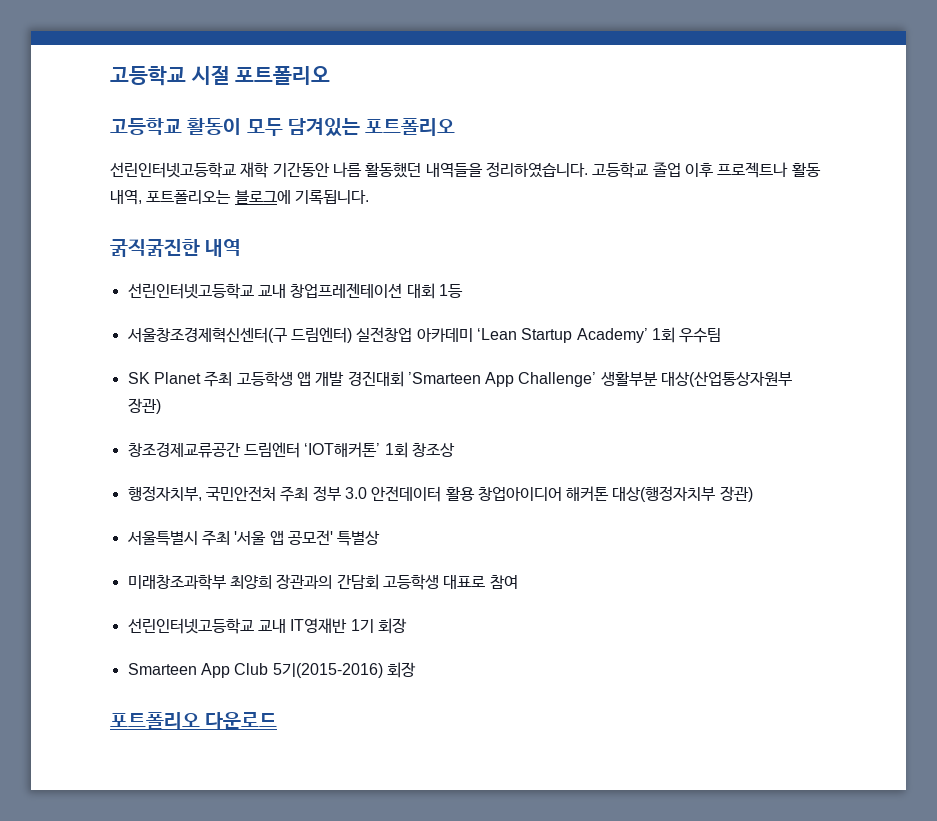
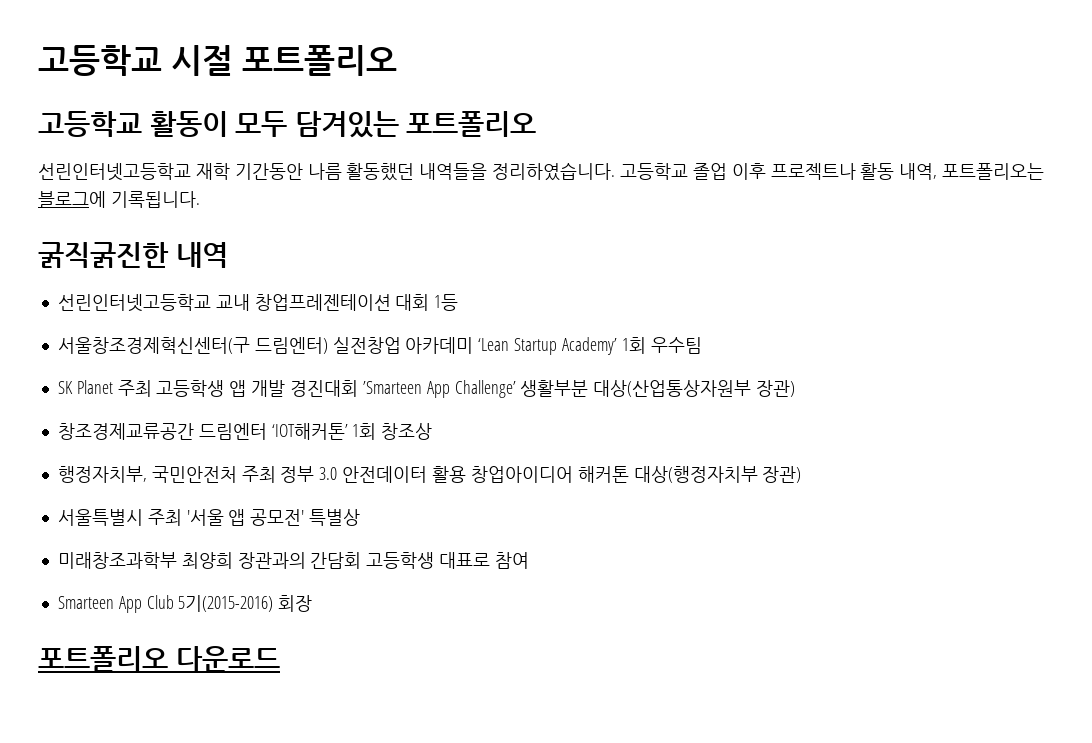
- 선린인터넷고등학교 교내 IT영재반 1기 회장

